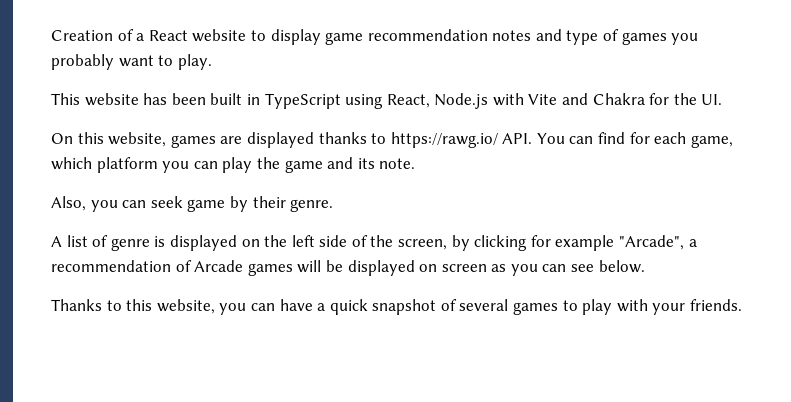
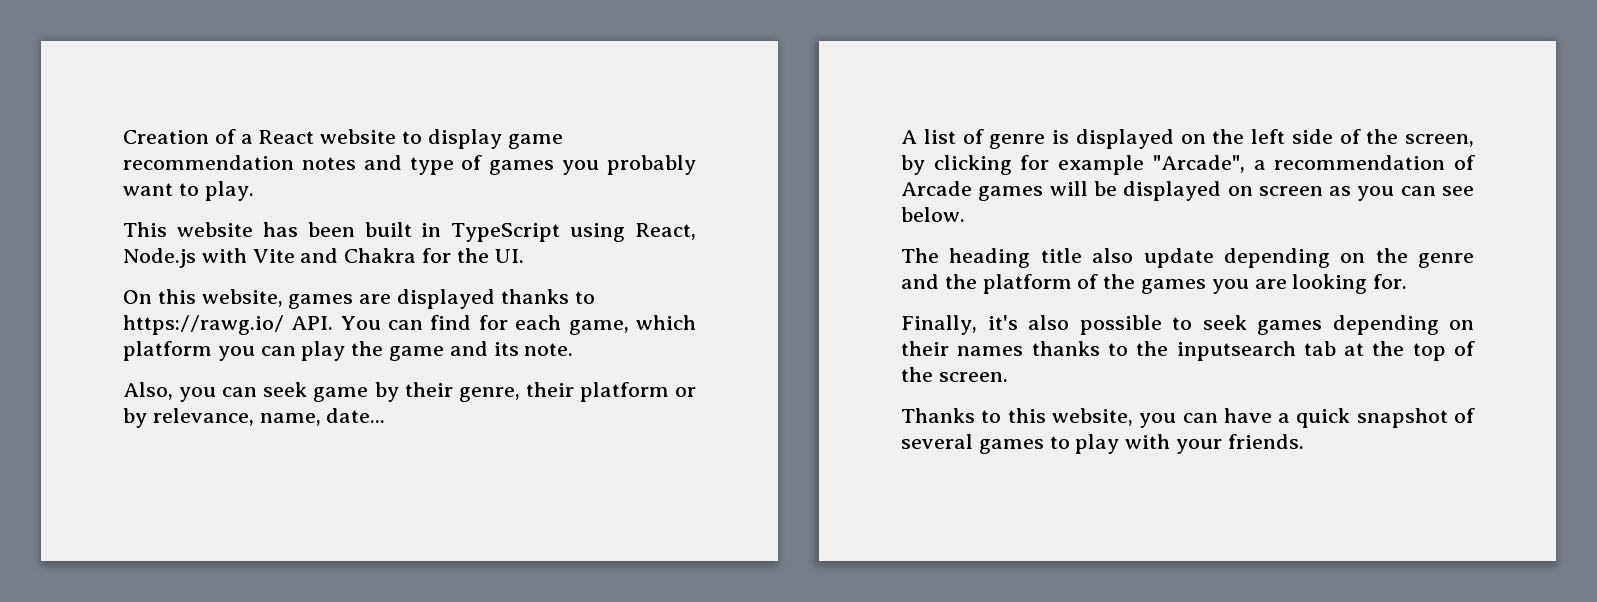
- Also, you can seek game by their genre.
+ Also, you can seek game by their genre, their platform or by relevance, name, date...
+ The heading title also update depending on the genre and the platform of the games you are looking for.
+ Finally, it's also possible to seek games depending on their names thanks to the inputsearch tab at the top of the screen.

